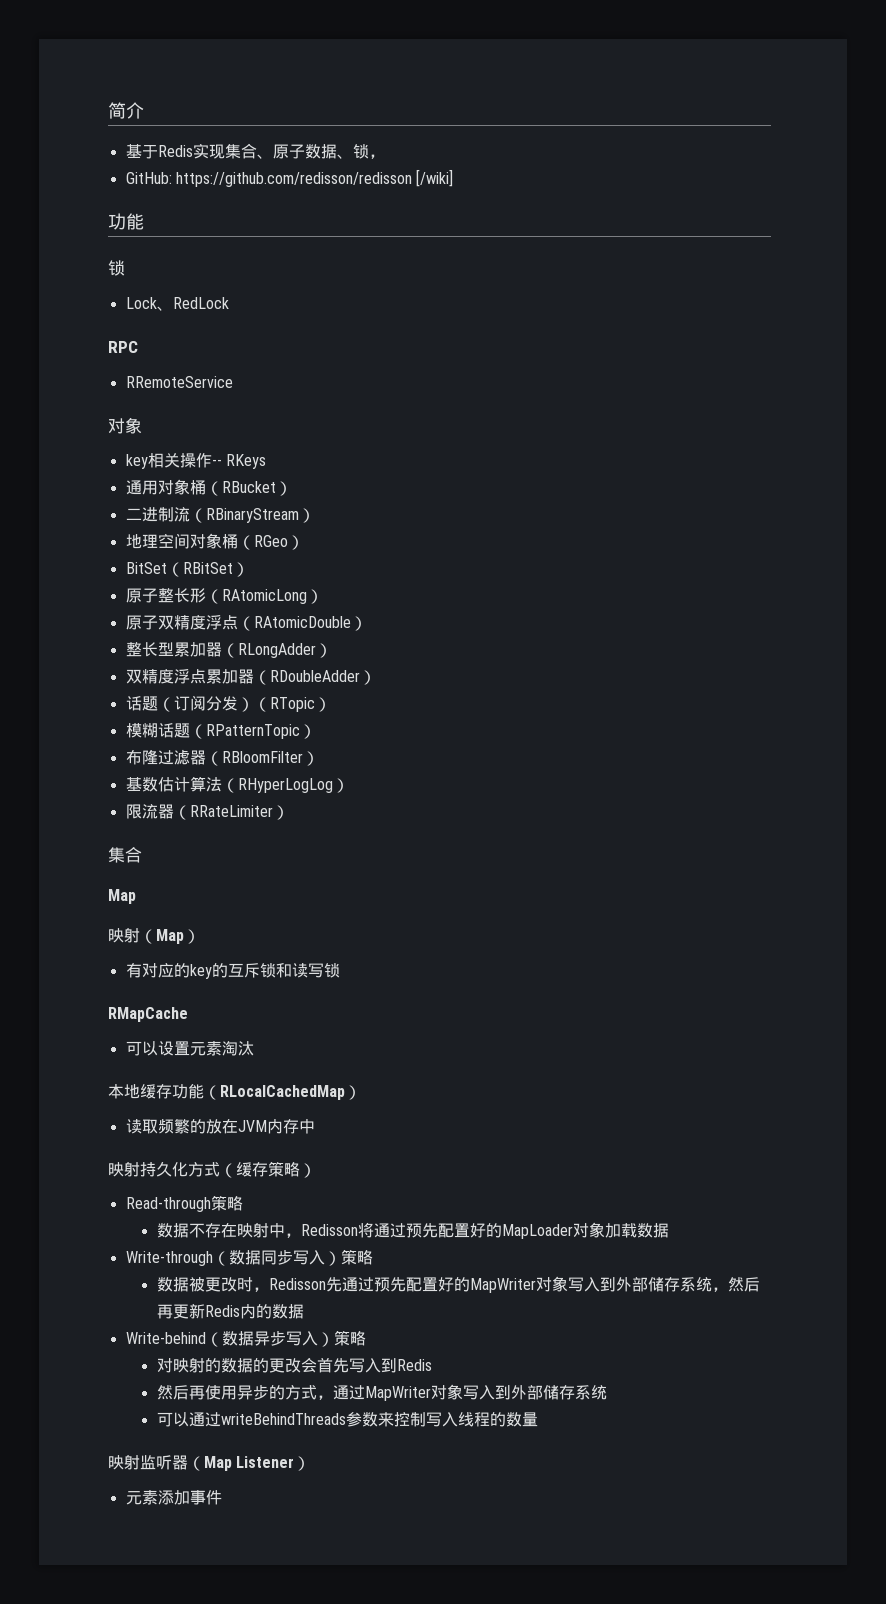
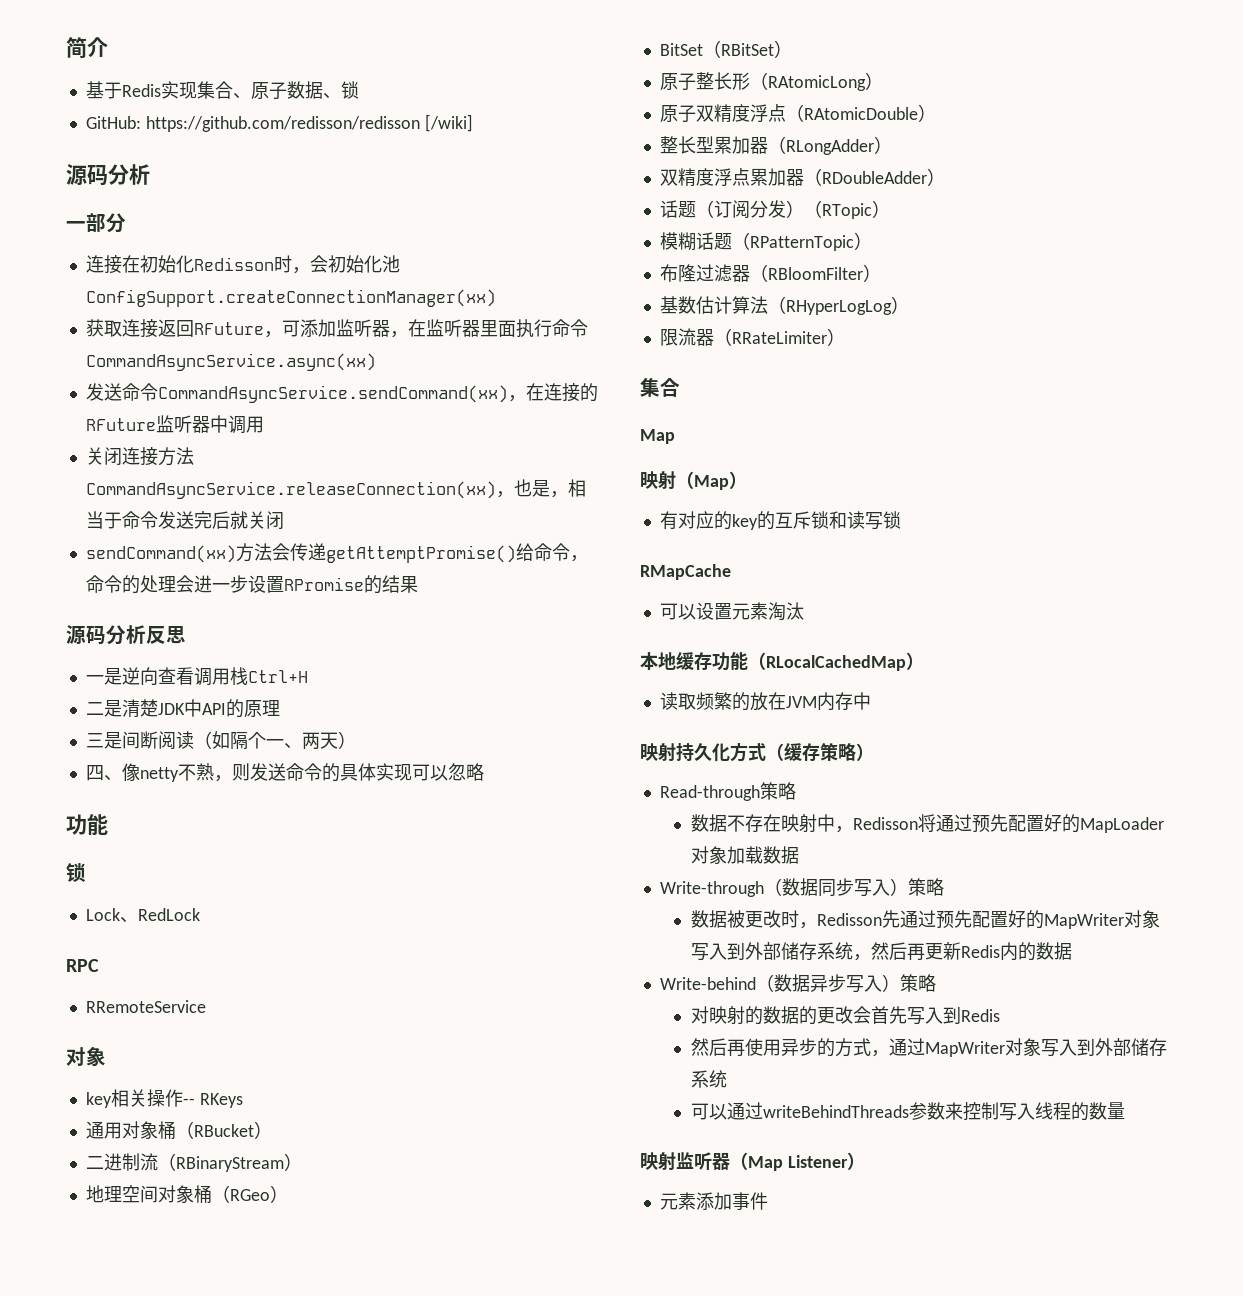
- 基于Redis实现集合、原子数据、锁，
+ 基于Redis实现集合、原子数据、锁
  GitHub: https://github.com/redisson/redisson [/wiki]
+ 源码分析
+ 一部分
+ 连接在初始化Redisson时，会初始化池ConfigSupport.createConnectionManager(xx)
+ 获取连接返回RFuture，可添加监听器，在监听器里面执行命令CommandAsyncService.async(xx)
+ 发送命令CommandAsyncService.sendCommand(xx)，在连接的RFuture监听器中调用
+ 关闭连接方法CommandAsyncService.releaseConnection(xx)，也是，相当于命令发送完后就关闭
+ sendCommand(xx)方法会传递getAttemptPromise()给命令，命令的处理会进一步设置RPromise的结果
+ 源码分析反思
+ 一是逆向查看调用栈Ctrl+H
+ 二是清楚JDK中API的原理
+ 三是间断阅读（如隔个一、两天）
+ 四、像netty不熟，则发送命令的具体实现可以忽略

